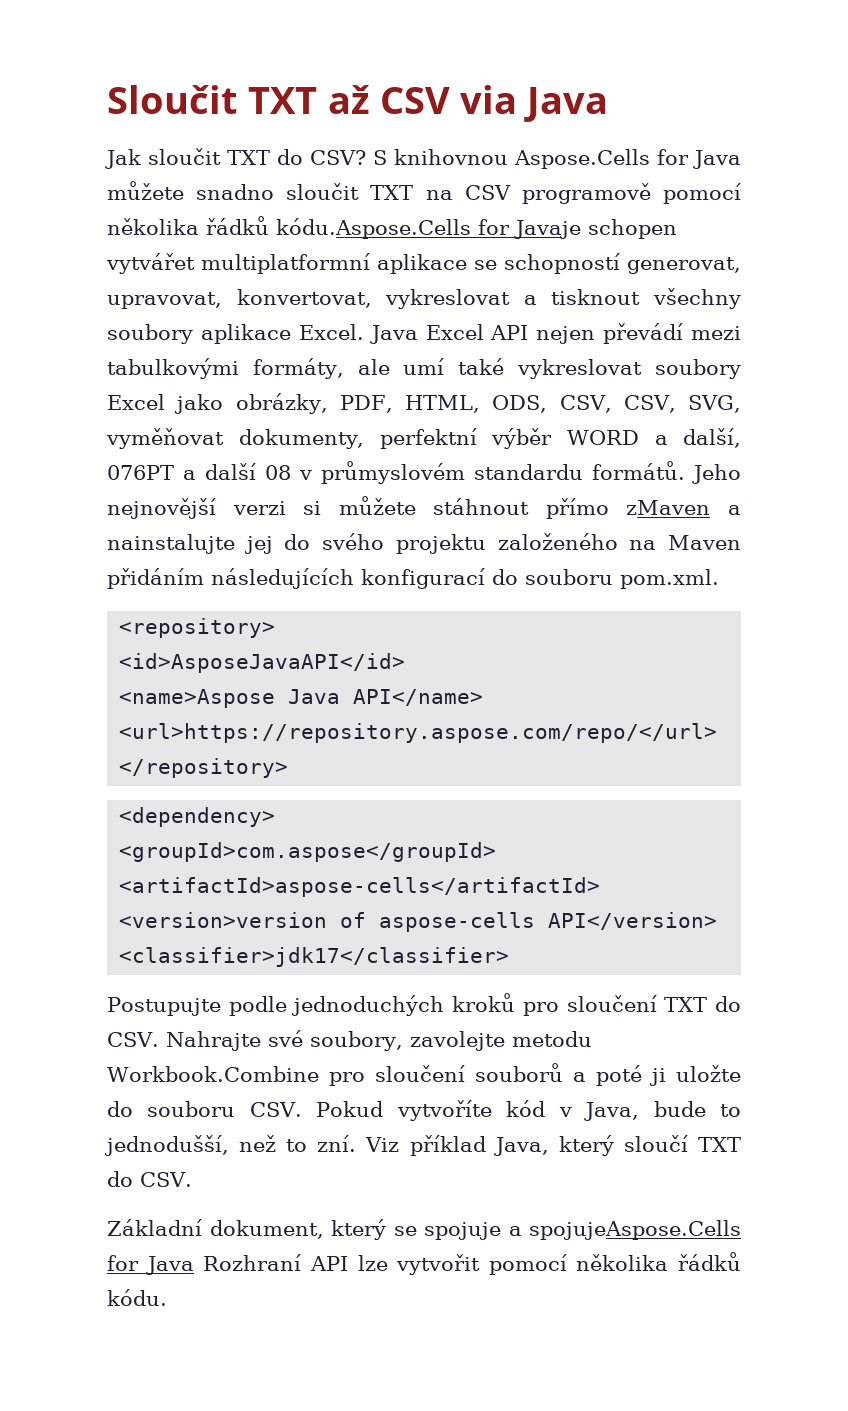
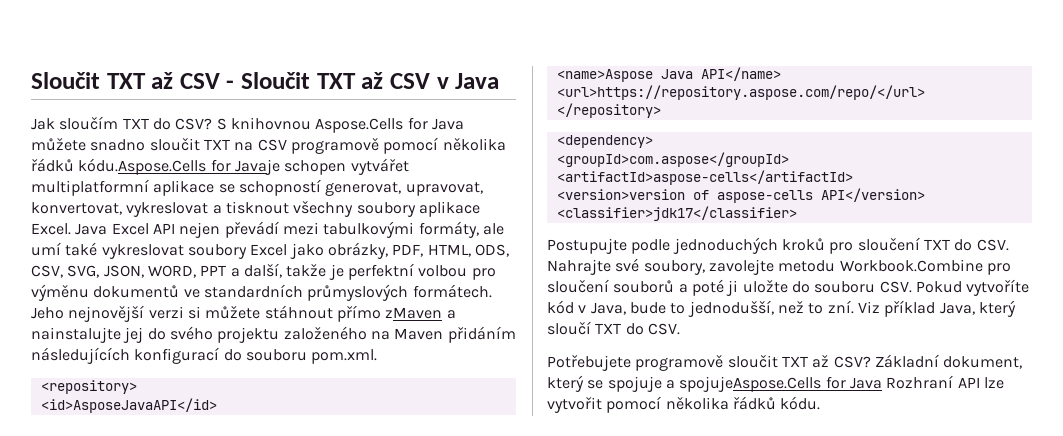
- Sloučit TXT až CSV via Java
+ Sloučit TXT až CSV - Sloučit TXT až CSV v Java
- Jak sloučit TXT do CSV?
+ Jak sloučím TXT do CSV?
- Java Excel API nejen převádí mezi tabulkovými formáty, ale umí také vykreslovat soubory Excel jako obrázky, PDF, HTML, ODS, CSV, CSV, SVG, vyměňovat dokumenty, perfektní výběr WORD a další, 076PT a další 08 v průmyslovém standardu formátů.
+ Java Excel API nejen převádí mezi tabulkovými formáty, ale umí také vykreslovat soubory Excel jako obrázky, PDF, HTML, ODS, CSV, SVG, JSON, WORD, PPT a další, takže je perfektní volbou pro výměnu dokumentů ve standardních průmyslových formátech.
+ Potřebujete programově sloučit TXT až CSV?

